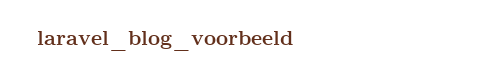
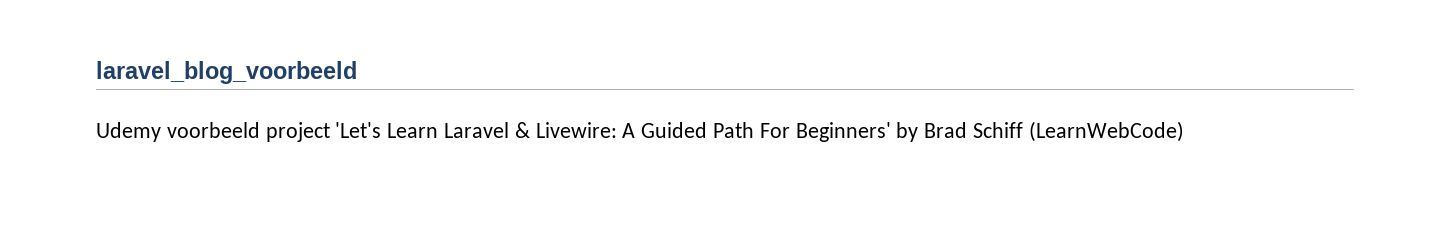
+ Udemy voorbeeld project 'Let's Learn Laravel & Livewire: A Guided Path For Beginners' by Brad Schiff (LearnWebCode)

